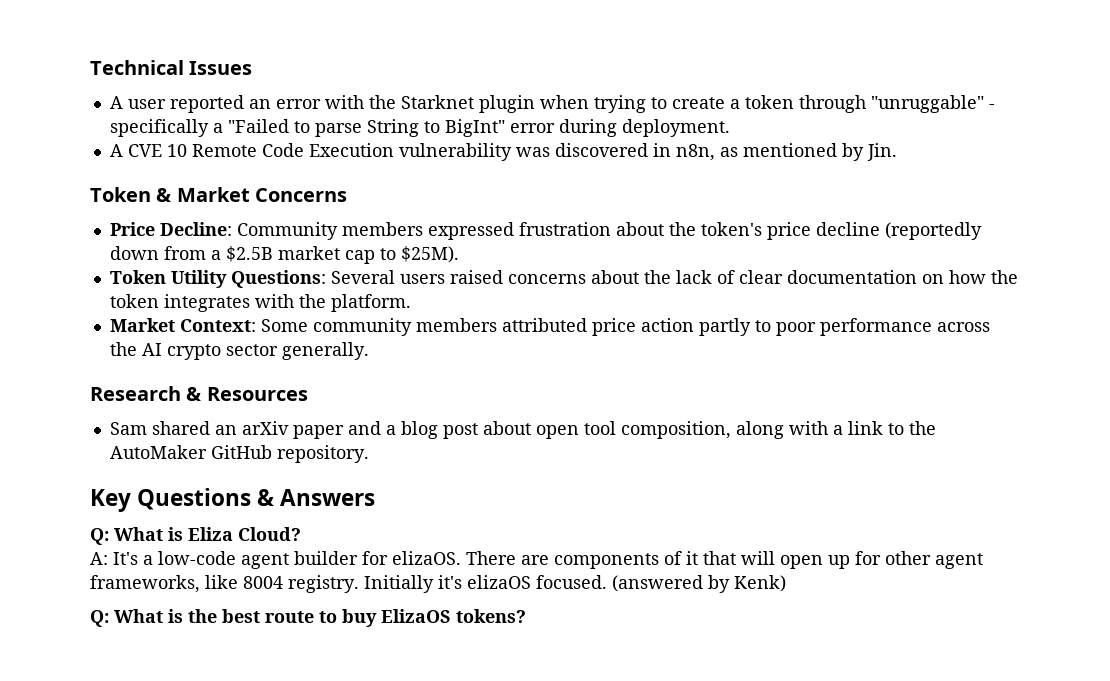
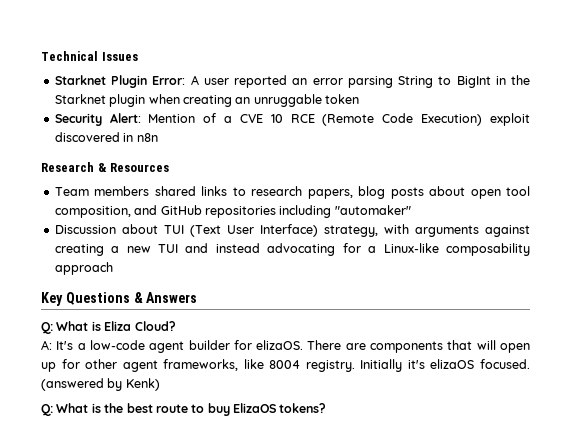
- A user reported an error with the Starknet plugin when trying to create a token through "unruggable" - specifically a "Failed to parse String to BigInt" error during deployment.
- A CVE 10 Remote Code Execution vulnerability was discovered in n8n, as mentioned by Jin.
- Token & Market Concerns
- Price Decline: Community members expressed frustration about the token's price decline (reportedly down from a $2.5B market cap to $25M).
- Token Utility Questions: Several users raised concerns about the lack of clear documentation on how the token integrates with the platform.
- Market Context: Some community members attributed price action partly to poor performance across the AI crypto sector generally.
+ Starknet Plugin Error: A user reported an error parsing String to BigInt in the Starknet plugin when creating an unruggable token
+ Security Alert: Mention of a CVE 10 RCE (Remote Code Execution) exploit discovered in n8n
  Research & Resources
- Sam shared an arXiv paper and a blog post about open tool composition, along with a link to the AutoMaker GitHub repository.
+ Team members shared links to research papers, blog posts about open tool composition, and GitHub repositories including "automaker"
+ Discussion about TUI (Text User Interface) strategy, with arguments against creating a new TUI and instead advocating for a Linux-like composability approach
- There are components of it that will open up for other agent frameworks, like 8004 registry.
+ There are components that will open up for other agent frameworks, like 8004 registry.

